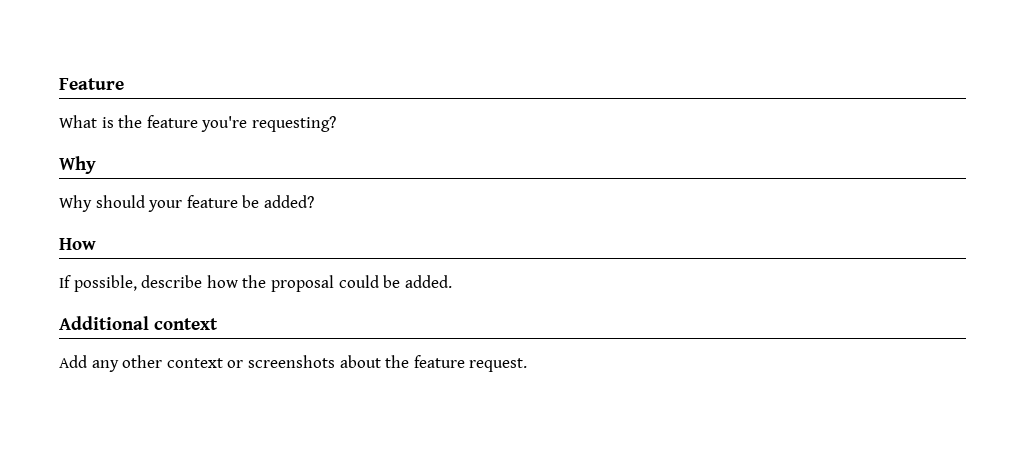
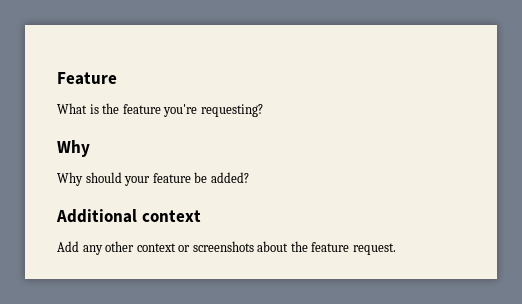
- How
- If possible, describe how the proposal could be added.

